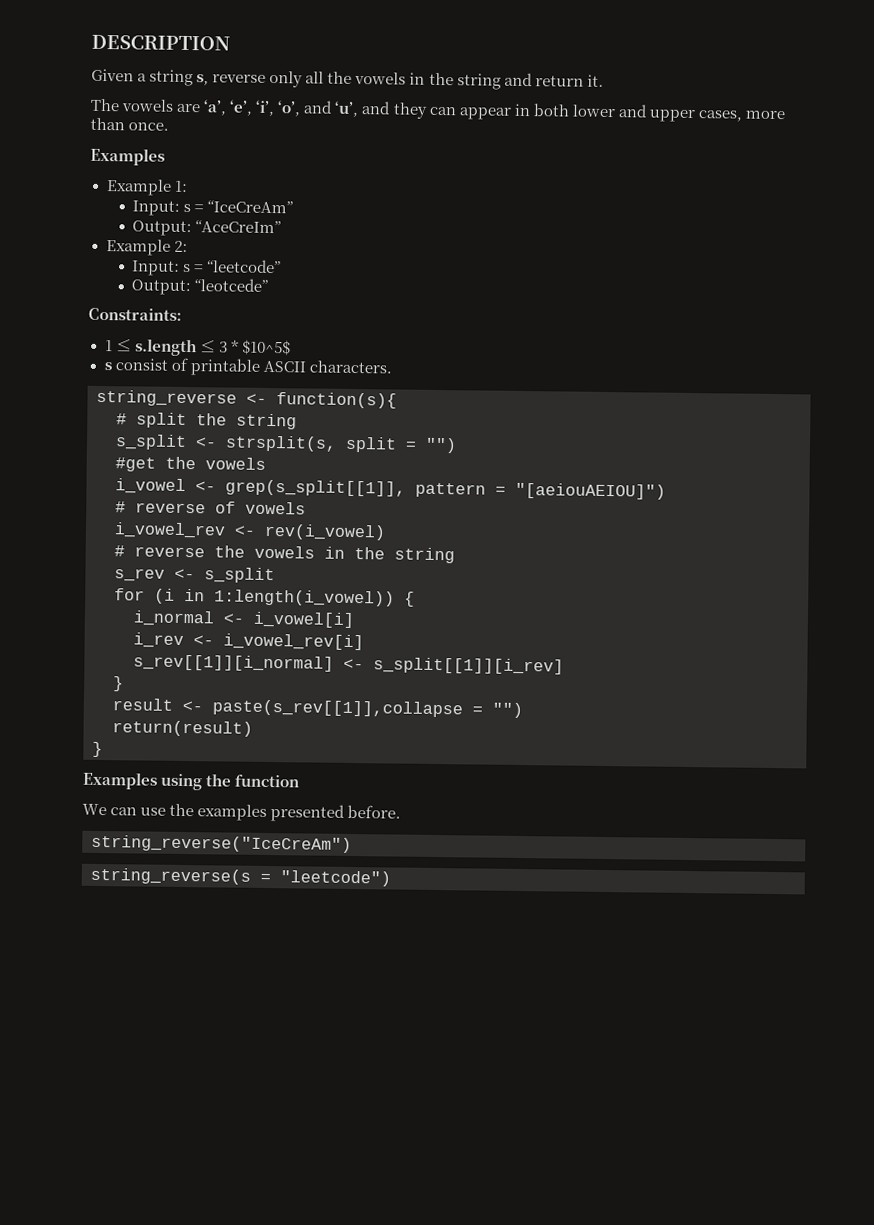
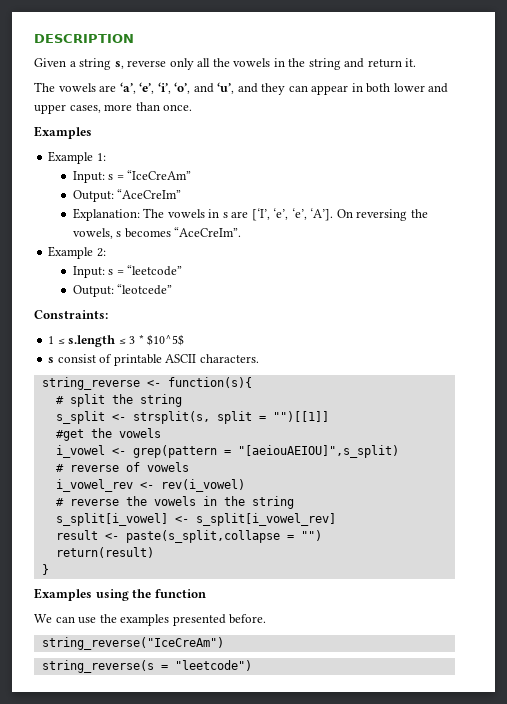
+ Explanation: The vowels in s are [‘I’, ‘e’, ‘e’, ‘A’]. On reversing the vowels, s becomes “AceCreIm”.
- s_split <- strsplit(s, split = "")
+ s_split <- strsplit(s, split = "")[[1]]
- i_vowel <- grep(s_split[[1]], pattern = "[aeiouAEIOU]")
+ i_vowel <- grep(pattern = "[aeiouAEIOU]",s_split)
- s_rev <- s_split
- for (i in 1:length(i_vowel)) {
- i_normal <- i_vowel[i]
- i_rev <- i_vowel_rev[i]
- s_rev[[1]][i_normal] <- s_split[[1]][i_rev]
- }
+ s_split[i_vowel] <- s_split[i_vowel_rev]
- result <- paste(s_rev[[1]],collapse = "")
+ result <- paste(s_split,collapse = "")

